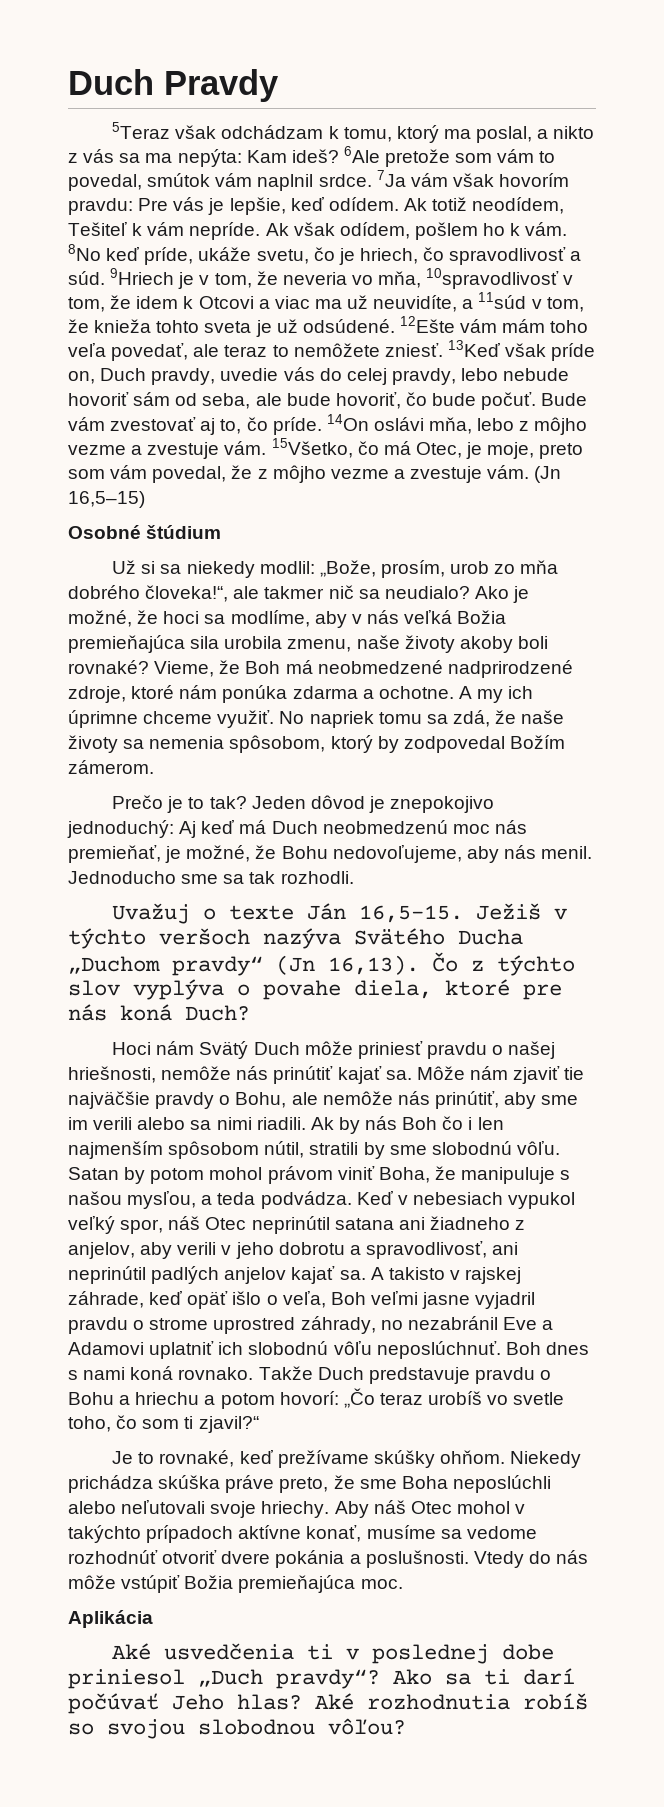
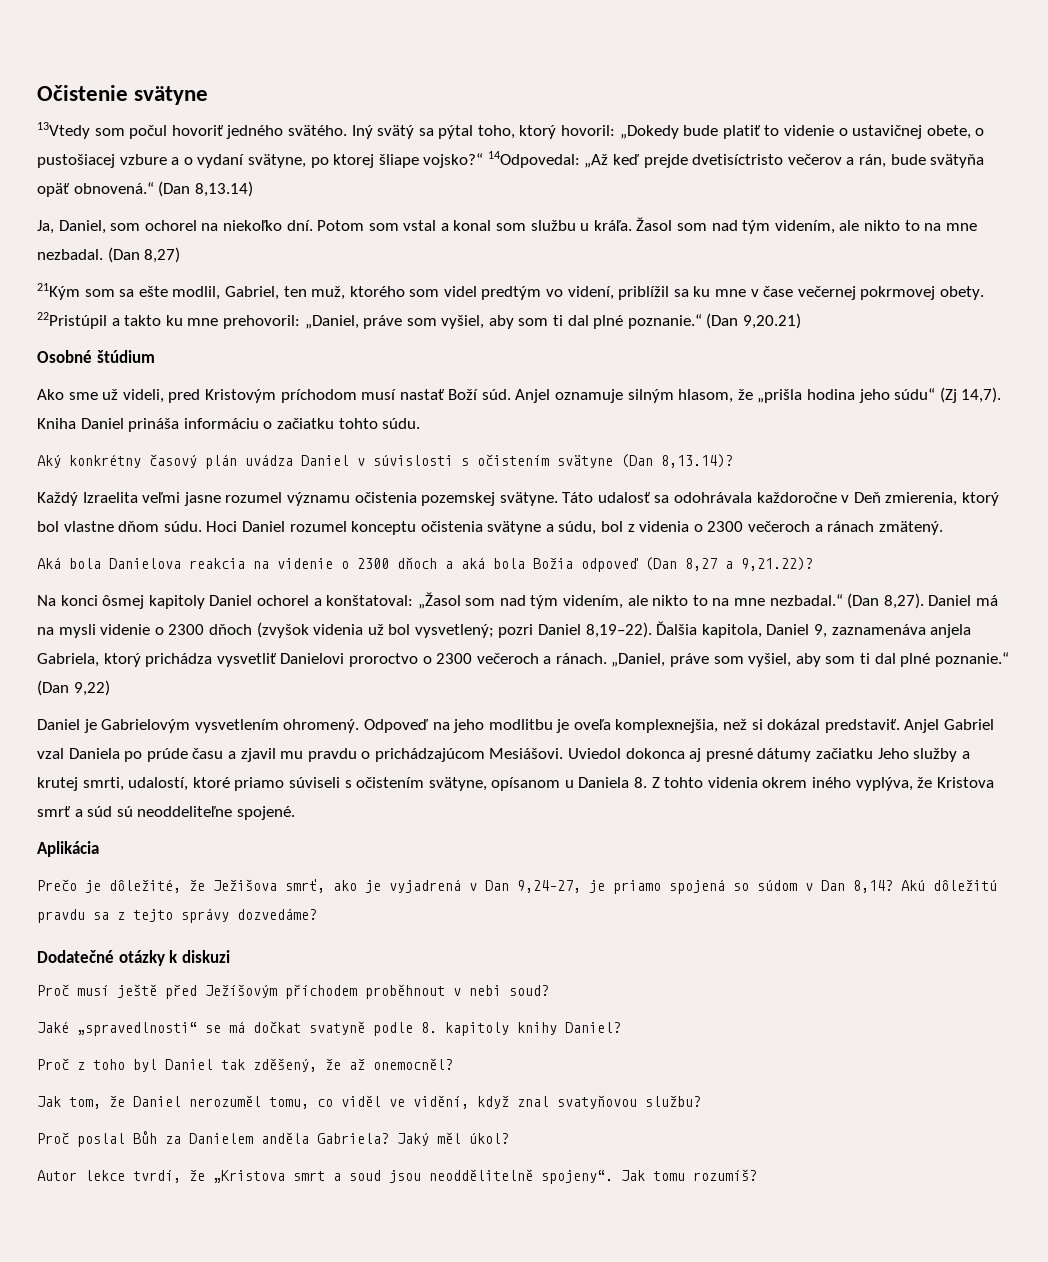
- Duch Pravdy
- 5Teraz však odchádzam k tomu, ktorý ma poslal, a nikto z vás sa ma nepýta: Kam ideš? 6Ale pretože som vám to povedal, smútok vám naplnil srdce. 7Ja vám však hovorím pravdu: Pre vás je lepšie, keď odídem. Ak totiž neodídem, Tešiteľ k vám nepríde. Ak však odídem, pošlem ho k vám. 8No keď príde, ukáže svetu, čo je hriech, čo spravodlivosť a súd. 9Hriech je v tom, že neveria vo mňa, 10spravodlivosť v tom, že idem k Otcovi a viac ma už neuvidíte, a 11súd v tom, že knieža tohto sveta je už odsúdené. 12Ešte vám mám toho veľa povedať, ale teraz to nemôžete zniesť. 13Keď však príde on, Duch pravdy, uvedie vás do celej pravdy, lebo nebude hovoriť sám od seba, ale bude hovoriť, čo bude počuť. Bude vám zvestovať aj to, čo príde. 14On oslávi mňa, lebo z môjho vezme a zvestuje vám. 15Všetko, čo má Otec, je moje, preto som vám povedal, že z môjho vezme a zvestuje vám. (Jn 16,5–15)
+ Očistenie svätyne
+ 13Vtedy som počul hovoriť jedného svätého. Iný svätý sa pýtal toho, ktorý hovoril: „Dokedy bude platiť to videnie o ustavičnej obete, o pustošiacej vzbure a o vydaní svätyne, po ktorej šliape vojsko?“ 14Odpovedal: „Až keď prejde dvetisíctristo večerov a rán, bude svätyňa opäť obnovená.“ (Dan 8,13.14)
+ Ja, Daniel, som ochorel na niekoľko dní. Potom som vstal a konal som službu u kráľa. Žasol som nad tým videním, ale nikto to na mne nezbadal. (Dan 8,27)
+ 21Kým som sa ešte modlil, Gabriel, ten muž, ktorého som videl predtým vo videní, priblížil sa ku mne v čase večernej pokrmovej obety. 22Pristúpil a takto ku mne prehovoril: „Daniel, práve som vyšiel, aby som ti dal plné poznanie.“ (Dan 9,20.21)
  Osobné štúdium
- Už si sa niekedy modlil: „Bože, prosím, urob zo mňa dobrého človeka!“, ale takmer nič sa neudialo? Ako je možné, že hoci sa modlíme, aby v nás veľká Božia premieňajúca sila urobila zmenu, naše životy akoby boli rovnaké? Vieme, že Boh má neobmedzené nadprirodzené zdroje, ktoré nám ponúka zdarma a ochotne. A my ich úprimne chceme využiť. No napriek tomu sa zdá, že naše životy sa nemenia spôsobom, ktorý by zodpovedal Božím zámerom.
- Prečo je to tak? Jeden dôvod je znepokojivo jednoduchý: Aj keď má Duch neobmedzenú moc nás premieňať, je možné, že Bohu nedovoľujeme, aby nás menil. Jednoducho sme sa tak rozhodli.
- Uvažuj o texte Ján 16,5–15. Ježiš v týchto veršoch nazýva Svätého Ducha „Duchom pravdy“ (Jn 16,13). Čo z týchto slov vyplýva o povahe diela, ktoré pre nás koná Duch?
- Hoci nám Svätý Duch môže priniesť pravdu o našej hriešnosti, nemôže nás prinútiť kajať sa. Môže nám zjaviť tie najväčšie pravdy o Bohu, ale nemôže nás prinútiť, aby sme im verili alebo sa nimi riadili. Ak by nás Boh čo i len najmenším spôsobom nútil, stratili by sme slobodnú vôľu. Satan by potom mohol právom viniť Boha, že manipuluje s našou mysľou, a teda podvádza. Keď v nebesiach vypukol veľký spor, náš Otec neprinútil satana ani žiadneho z anjelov, aby verili v jeho dobrotu a spravodlivosť, ani neprinútil padlých anjelov kajať sa. A takisto v rajskej záhrade, keď opäť išlo o veľa, Boh veľmi jasne vyjadril pravdu o strome uprostred záhrady, no nezabránil Eve a Adamovi uplatniť ich slobodnú vôľu neposlúchnuť. Boh dnes s nami koná rovnako. Takže Duch predstavuje pravdu o Bohu a hriechu a potom hovorí: „Čo teraz urobíš vo svetle toho, čo som ti zjavil?“
- Je to rovnaké, keď prežívame skúšky ohňom. Niekedy prichádza skúška práve preto, že sme Boha neposlúchli alebo neľutovali svoje hriechy. Aby náš Otec mohol v takýchto prípadoch aktívne konať, musíme sa vedome rozhodnúť otvoriť dvere pokánia a poslušnosti. Vtedy do nás môže vstúpiť Božia premieňajúca moc.
+ Ako sme už videli, pred Kristovým príchodom musí nastať Boží súd. Anjel oznamuje silným hlasom, že „prišla hodina jeho súdu“ (Zj 14,7). Kniha Daniel prináša informáciu o začiatku tohto súdu.
+ Aký konkrétny časový plán uvádza Daniel v súvislosti s očistením svätyne (Dan 8,13.14)?
+ Každý Izraelita veľmi jasne rozumel významu očistenia pozemskej svätyne. Táto udalosť sa odohrávala každoročne v Deň zmierenia, ktorý bol vlastne dňom súdu. Hoci Daniel rozumel konceptu očistenia svätyne a súdu, bol z videnia o 2300 večeroch a ránach zmätený.
+ Aká bola Danielova reakcia na videnie o 2300 dňoch a aká bola Božia odpoveď (Dan 8,27 a 9,21.22)?
+ Na konci ôsmej kapitoly Daniel ochorel a konštatoval: „Žasol som nad tým videním, ale nikto to na mne nezbadal.“ (Dan 8,27). Daniel má na mysli videnie o 2300 dňoch (zvyšok videnia už bol vysvetlený; pozri Daniel 8,19–22). Ďalšia kapitola, Daniel 9, zaznamenáva anjela Gabriela, ktorý prichádza vysvetliť Danielovi proroctvo o 2300 večeroch a ránach. „Daniel, práve som vyšiel, aby som ti dal plné poznanie.“ (Dan 9,22)
+ Daniel je Gabrielovým vysvetlením ohromený. Odpoveď na jeho modlitbu je oveľa komplexnejšia, než si dokázal predstaviť. Anjel Gabriel vzal Daniela po prúde času a zjavil mu pravdu o prichádzajúcom Mesiášovi. Uviedol dokonca aj presné dátumy začiatku Jeho služby a krutej smrti, udalostí, ktoré priamo súviseli s očistením svätyne, opísanom u Daniela 8. Z tohto videnia okrem iného vyplýva, že Kristova smrť a súd sú neoddeliteľne spojené.
  Aplikácia
- Aké usvedčenia ti v poslednej dobe priniesol „Duch pravdy“? Ako sa ti darí počúvať Jeho hlas? Aké rozhodnutia robíš so svojou slobodnou vôľou?
+ Prečo je dôležité, že Ježišova smrť, ako je vyjadrená v Dan 9,24–27, je priamo spojená so súdom v Dan 8,14? Akú dôležitú pravdu sa z tejto správy dozvedáme?
+ Dodatečné otázky k diskuzi
+ Proč musí ještě před Ježíšovým příchodem proběhnout v nebi soud?
+ Jaké „spravedlnosti“ se má dočkat svatyně podle 8. kapitoly knihy Daniel?
+ Proč z toho byl Daniel tak zděšený, že až onemocněl?
+ Jak tom, že Daniel nerozuměl tomu, co viděl ve vidění, když znal svatyňovou službu?
+ Proč poslal Bůh za Danielem anděla Gabriela? Jaký měl úkol?
+ Autor lekce tvrdí, že „Kristova smrt a soud jsou neoddělitelně spojeny“. Jak tomu rozumíš?

